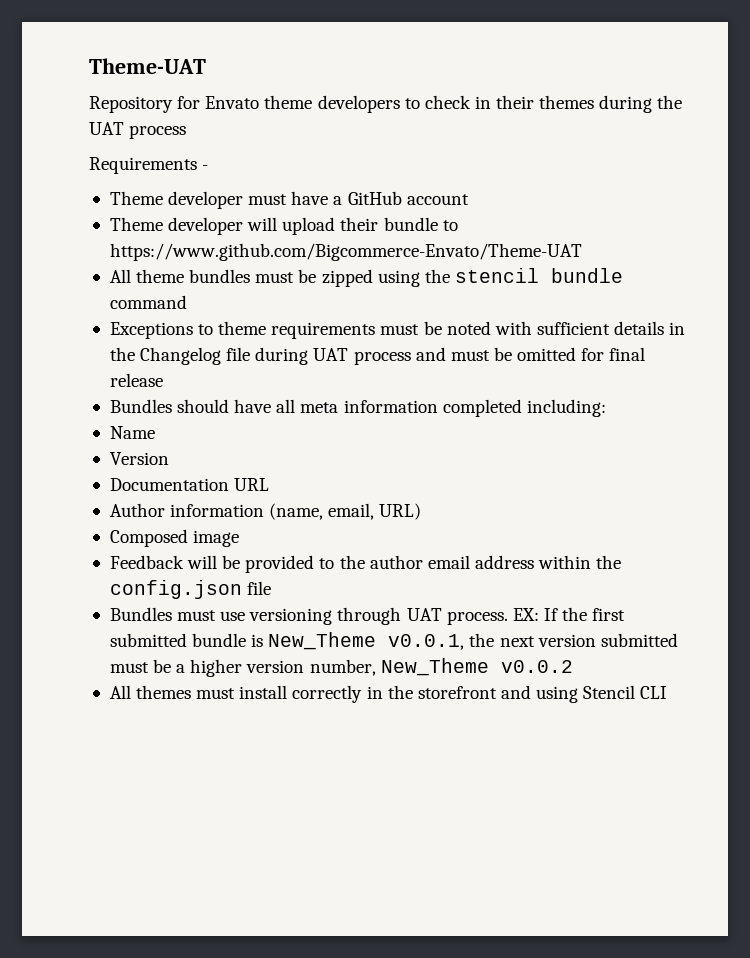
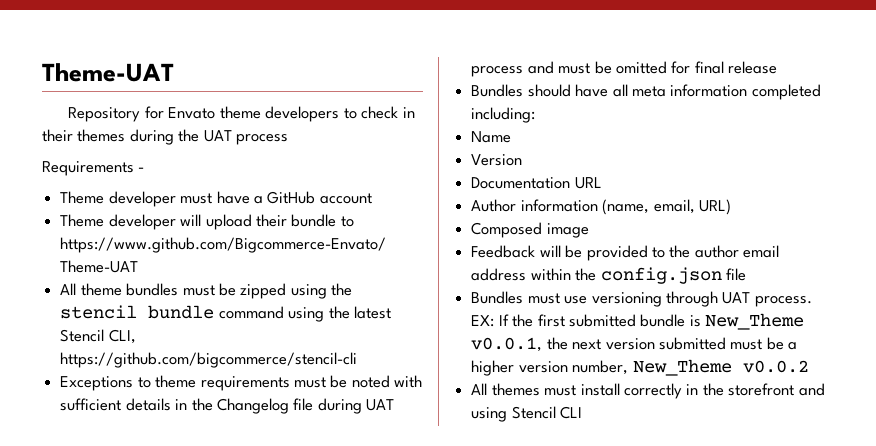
- All theme bundles must be zipped using the stencil bundle command
+ All theme bundles must be zipped using the stencil bundle command using the latest Stencil CLI, https://github.com/bigcommerce/stencil-cli

